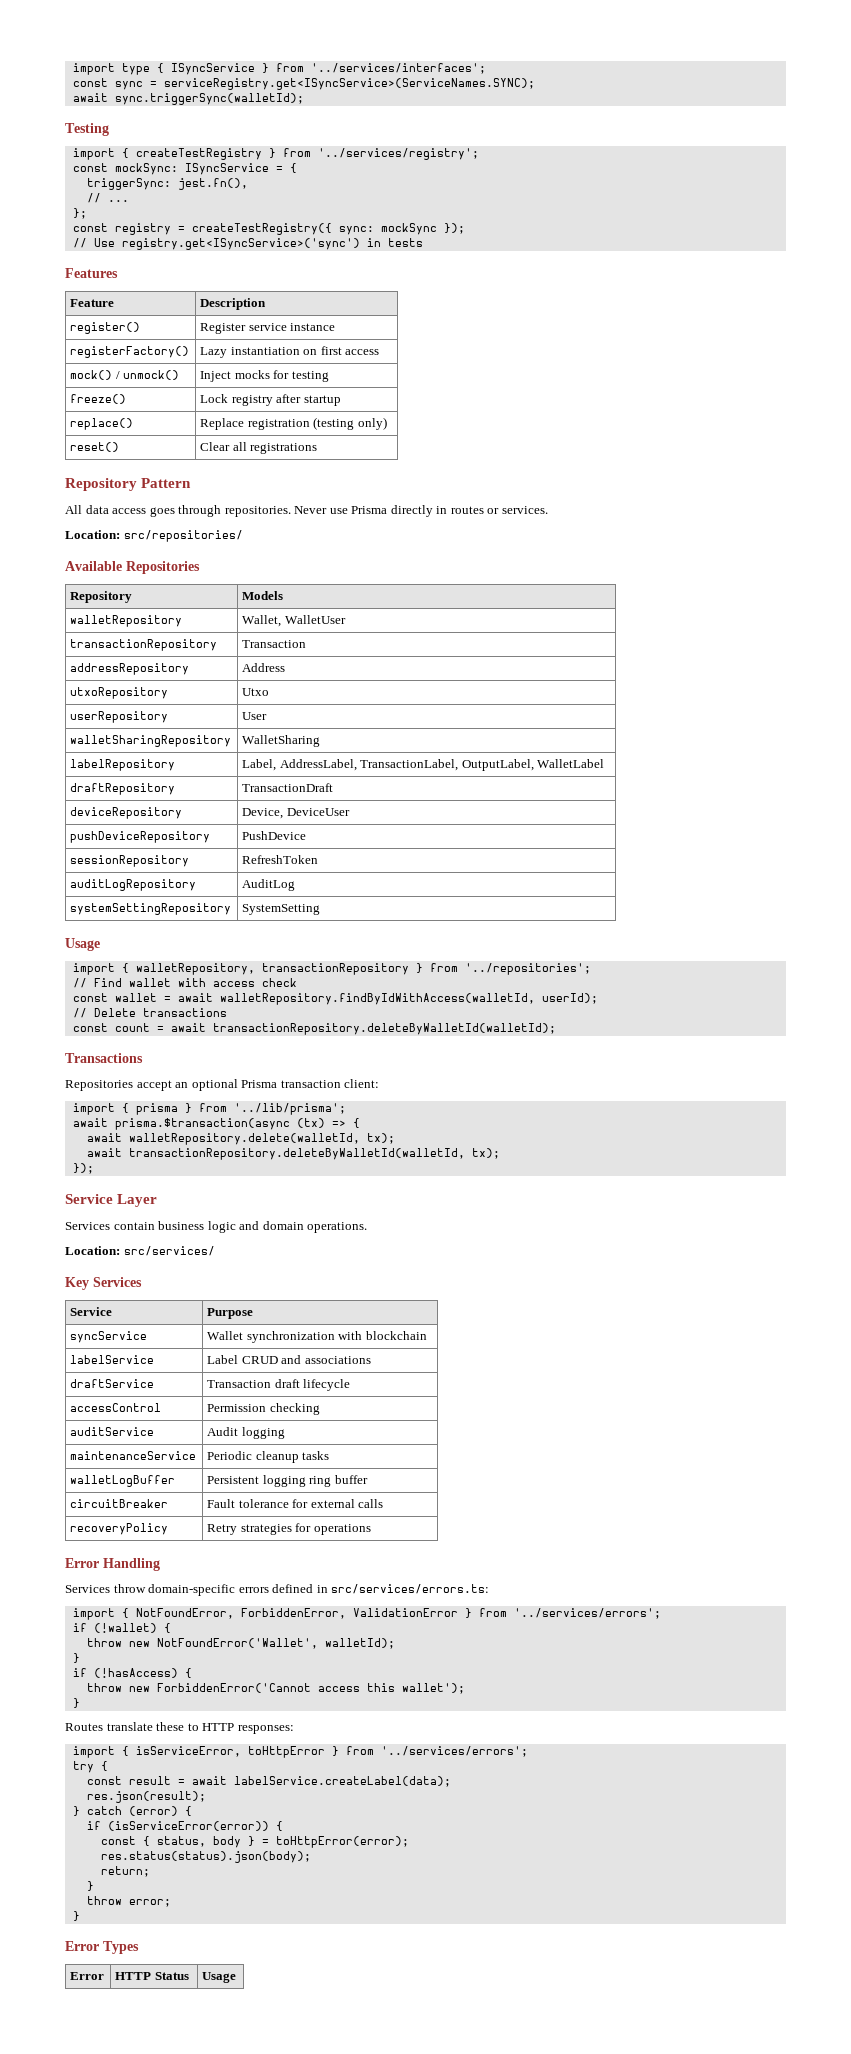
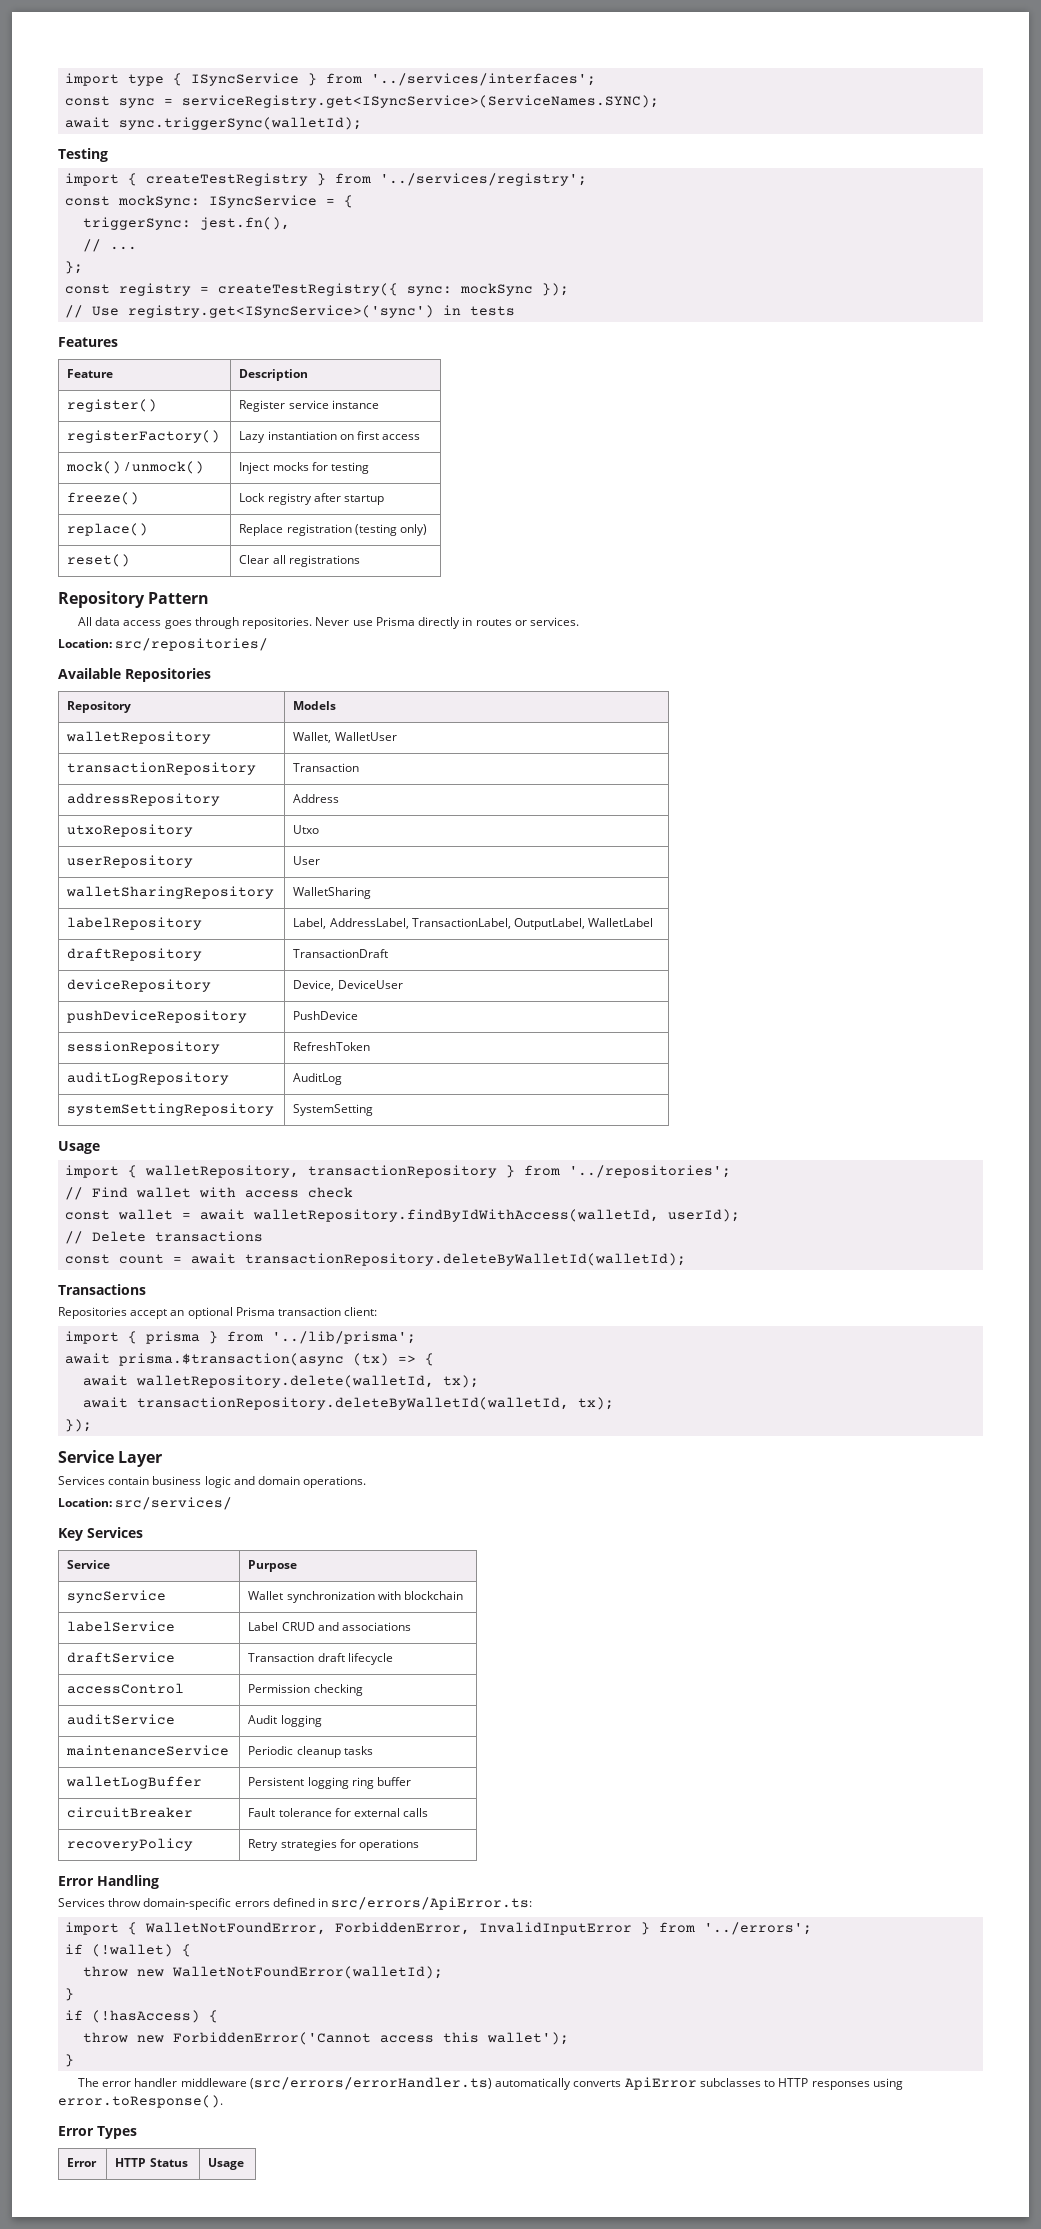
- Services throw domain-specific errors defined in src/services/errors.ts:
- import { NotFoundError, ForbiddenError, ValidationError } from '../services/errors';
+ Services throw domain-specific errors defined in src/errors/ApiError.ts:
+ import { WalletNotFoundError, ForbiddenError, InvalidInputError } from '../errors';
- throw new NotFoundError('Wallet', walletId);
+ throw new WalletNotFoundError(walletId);
- Routes translate these to HTTP responses:
- import { isServiceError, toHttpError } from '../services/errors';
- try {
- const result = await labelService.createLabel(data);
- res.json(result);
- } catch (error) {
- if (isServiceError(error)) {
- const { status, body } = toHttpError(error);
- res.status(status).json(body);
- return;
- }
- throw error;
- }
+ The error handler middleware (src/errors/errorHandler.ts) automatically converts ApiError subclasses to HTTP responses using error.toResponse().

